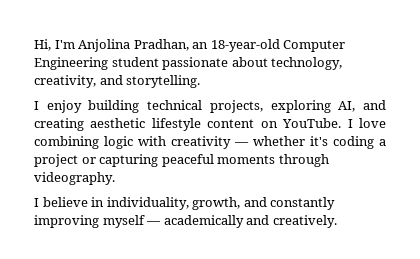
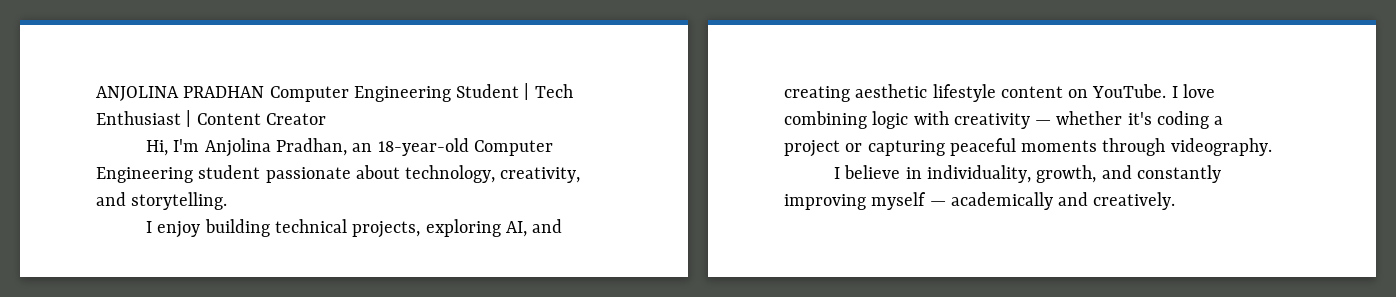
+ ANJOLINA PRADHAN Computer Engineering Student | Tech Enthusiast | Content Creator

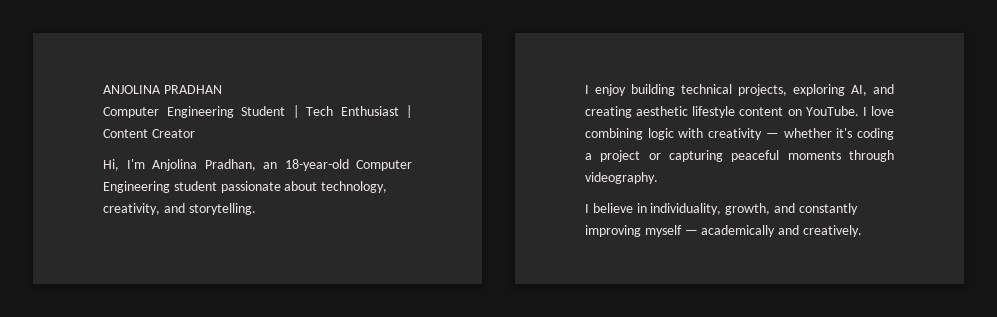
- ANJOLINA PRADHAN Computer Engineering Student | Tech Enthusiast | Content Creator
+ ANJOLINA PRADHAN
+ Computer Engineering Student | Tech Enthusiast | Content Creator

